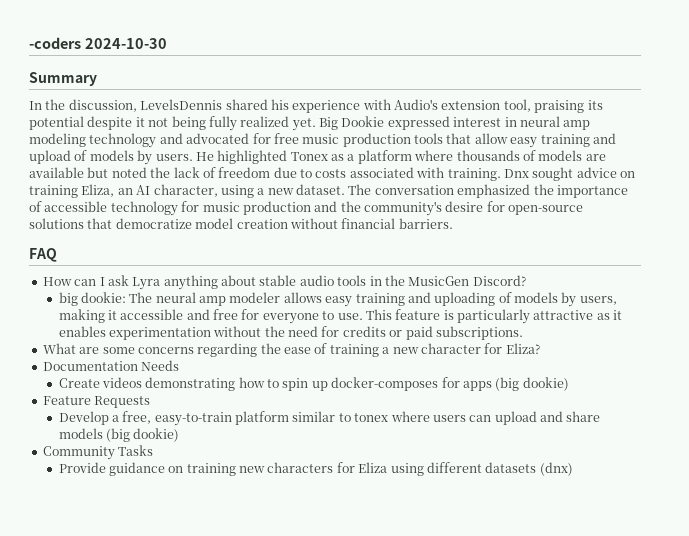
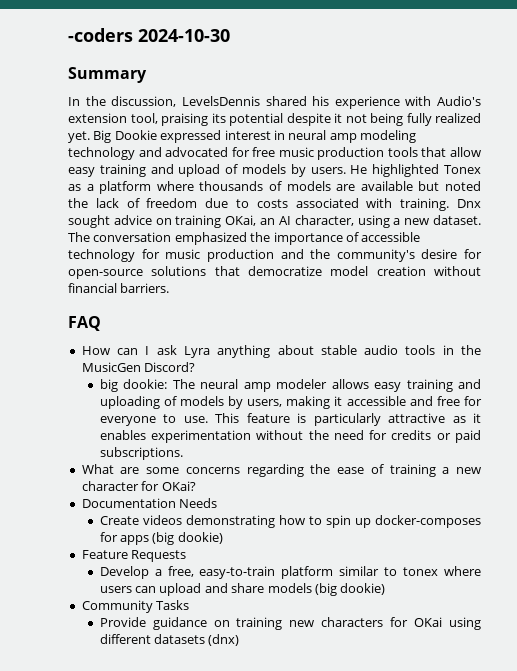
- Dnx sought advice on training Eliza, an AI character, using a new dataset.
+ Dnx sought advice on training OKai, an AI character, using a new dataset.
- What are some concerns regarding the ease of training a new character for Eliza?
+ What are some concerns regarding the ease of training a new character for OKai?
- Provide guidance on training new characters for Eliza using different datasets (dnx)
+ Provide guidance on training new characters for OKai using different datasets (dnx)

